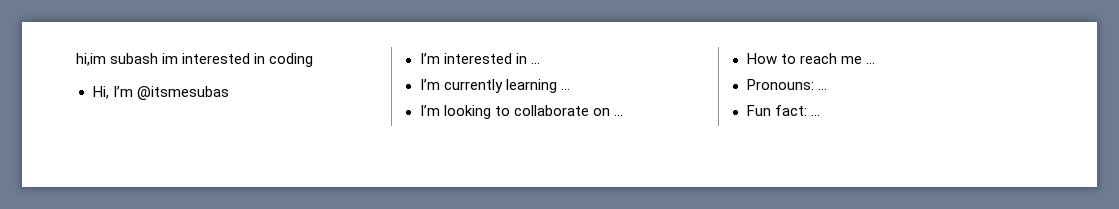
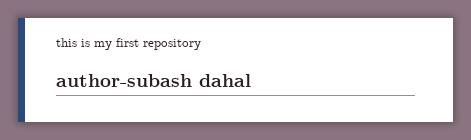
- hi,im subash im interested in coding
- Hi, I’m @itsmesubas
- I’m interested in ...
- I’m currently learning ...
- I’m looking to collaborate on ...
- How to reach me ...
- Pronouns: ...
- Fun fact: ...
+ this is my first repository
+ author-subash dahal

